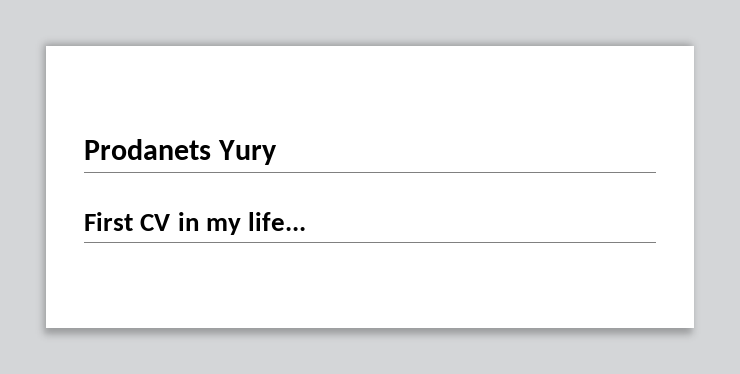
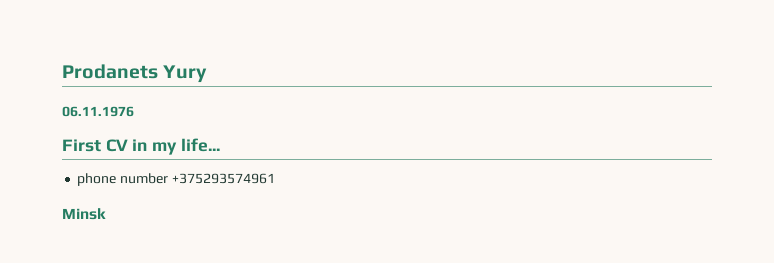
+ 06.11.1976
+ phone number +375293574961
+ Minsk

